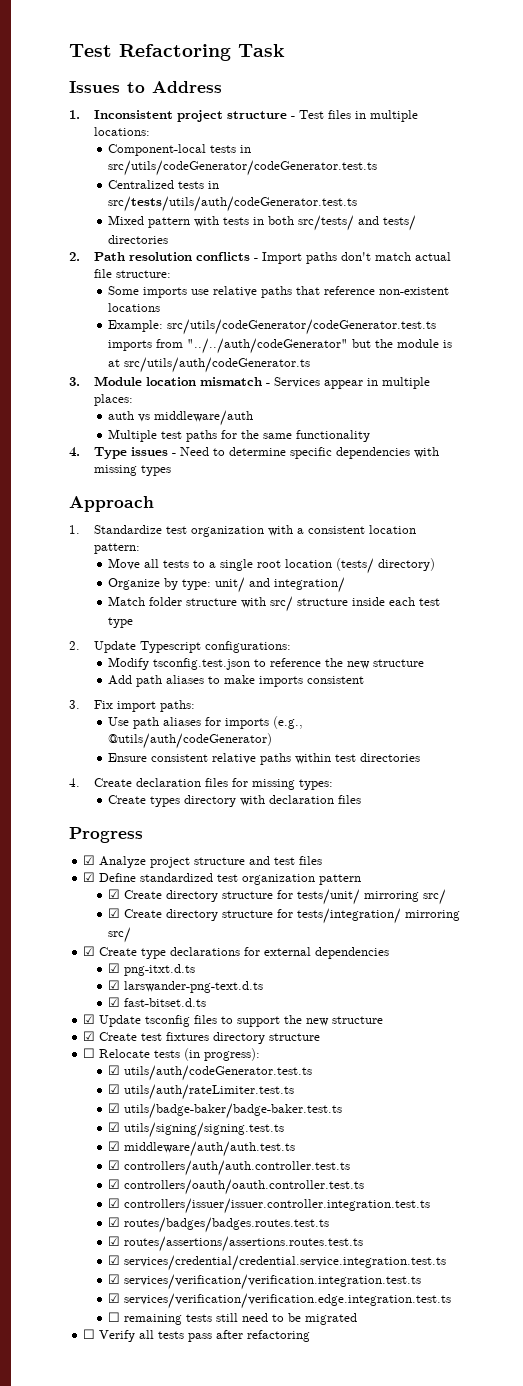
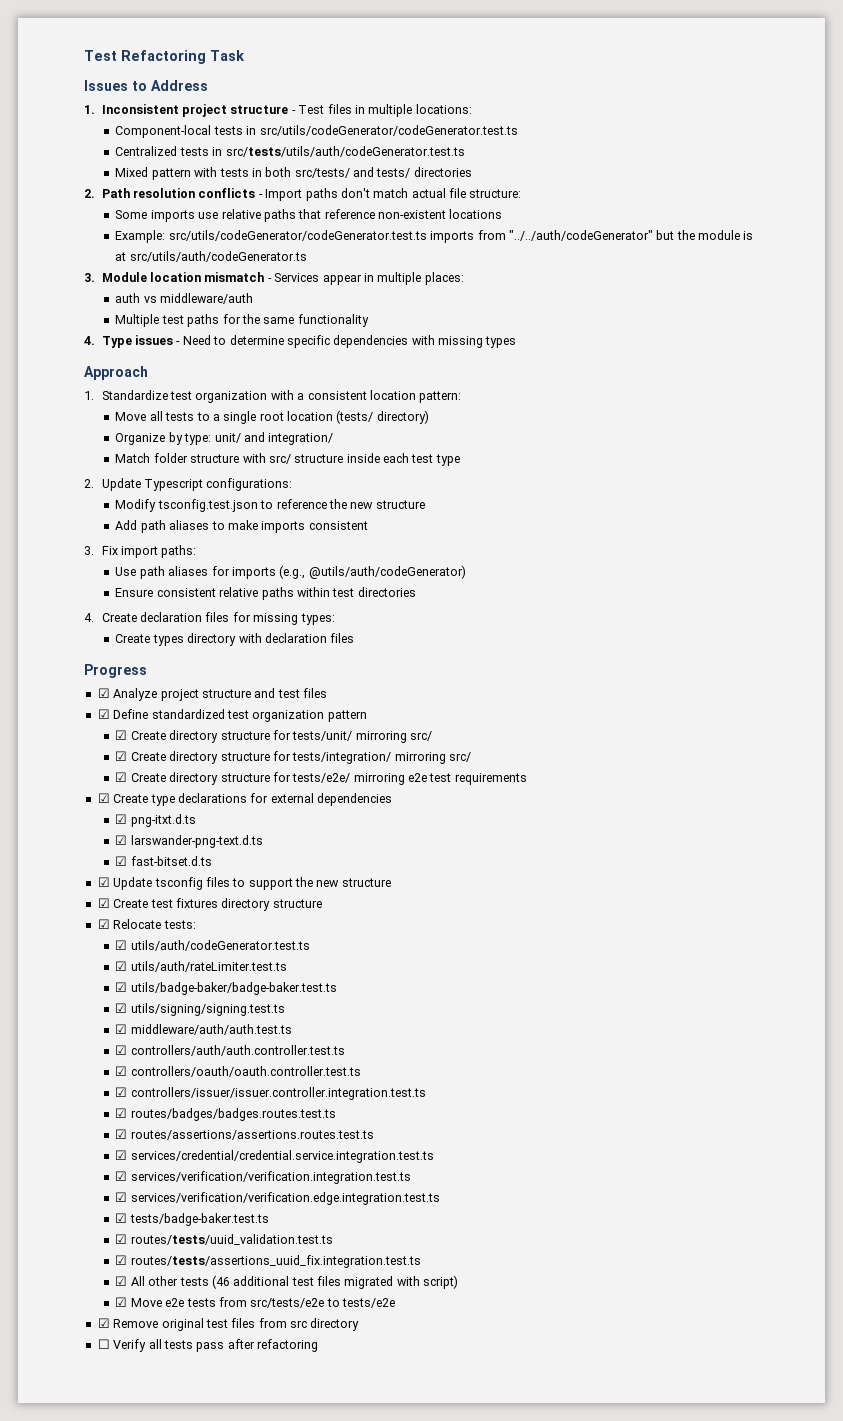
+ ☑ Create directory structure for tests/e2e/ mirroring e2e test requirements
- ☐ Relocate tests (in progress):
+ ☑ Relocate tests:
- ☐ remaining tests still need to be migrated
+ ☑ tests/badge-baker.test.ts
+ ☑ routes/tests/uuid_validation.test.ts
+ ☑ routes/tests/assertions_uuid_fix.integration.test.ts
+ ☑ All other tests (46 additional test files migrated with script)
+ ☑ Move e2e tests from src/tests/e2e to tests/e2e
+ ☑ Remove original test files from src directory

